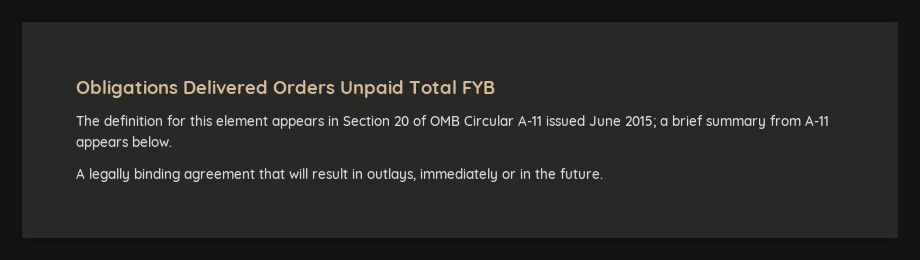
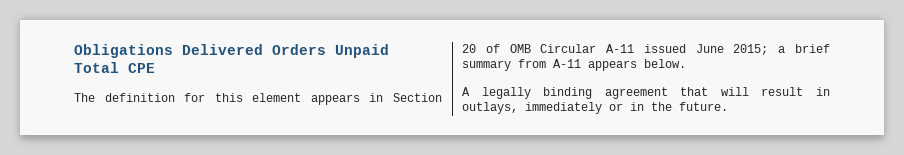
- Obligations Delivered Orders Unpaid Total FYB
+ Obligations Delivered Orders Unpaid Total CPE

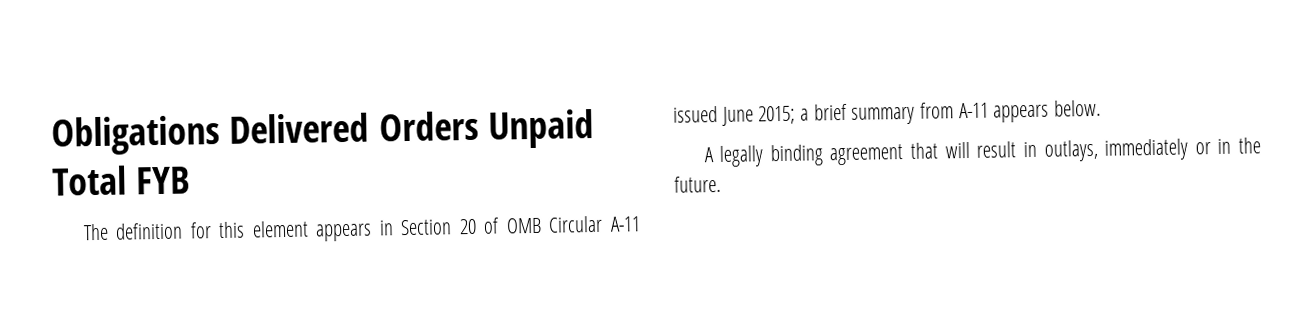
- Obligations Delivered Orders Unpaid Total CPE
+ Obligations Delivered Orders Unpaid Total FYB

